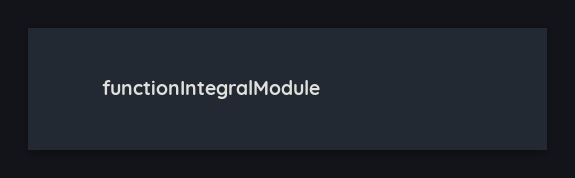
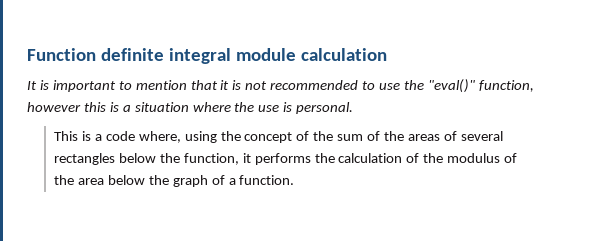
- functionIntegralModule
+ Function definite integral module calculation
+ It is important to mention that it is not recommended to use the "eval()" function, however this is a situation where the use is personal.
+ This is a code where, using the concept of the sum of the areas of several rectangles below the function, it performs the calculation of the modulus of the area below the graph of a function.

